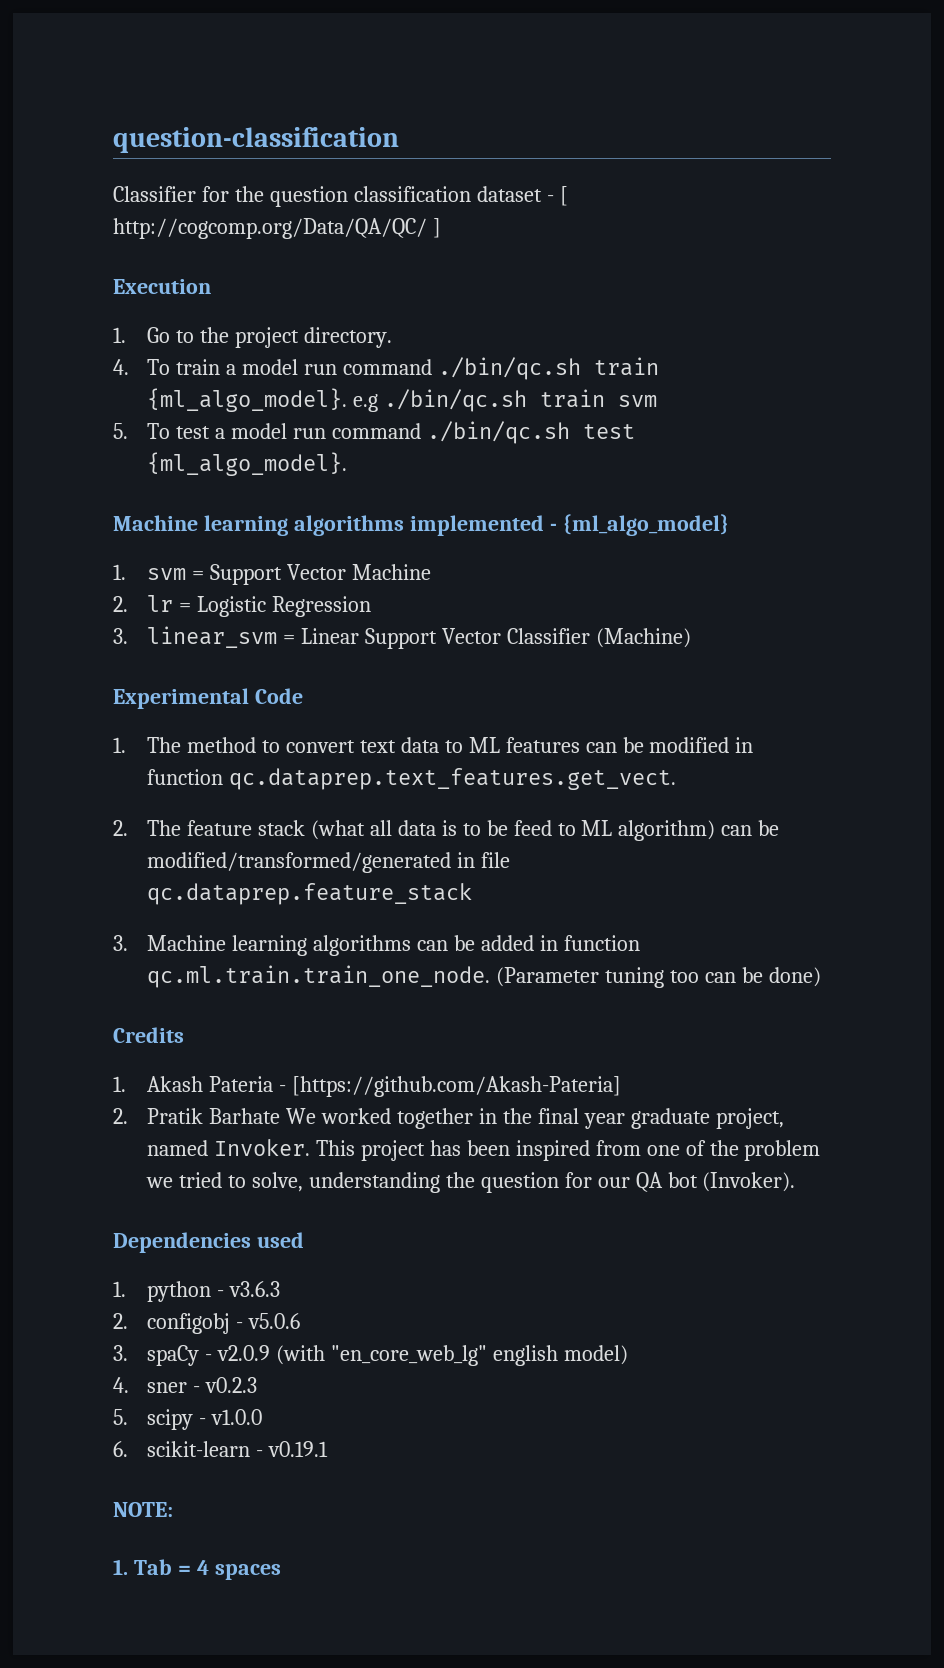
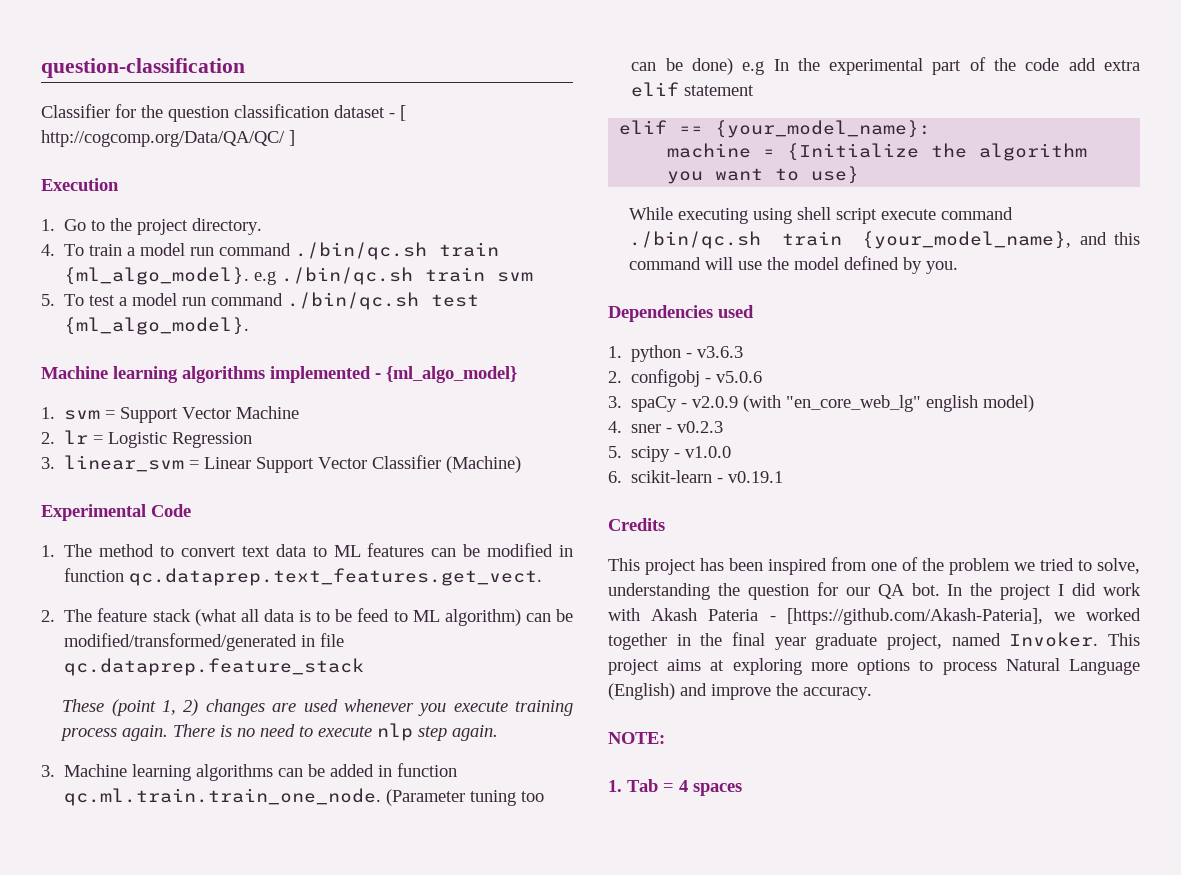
+ These (point 1, 2) changes are used whenever you execute training process again. There is no need to execute nlp step again.
- 3. Machine learning algorithms can be added in function qc.ml.train.train_one_node. (Parameter tuning too can be done)
- Credits
- 1. Akash Pateria - [https://github.com/Akash-Pateria]
- 2. Pratik Barhate We worked together in the final year graduate project, named Invoker. This project has been inspired from one of the problem we tried to solve, understanding the question for our QA bot (Invoker).
+ 3. Machine learning algorithms can be added in function qc.ml.train.train_one_node. (Parameter tuning too can be done) e.g In the experimental part of the code add extra elif statement
+ elif == {your_model_name}:
+ machine = {Initialize the algorithm you want to use}
+ While executing using shell script execute command ./bin/qc.sh train {your_model_name}, and this command will use the model defined by you.
+ Credits
+ This project has been inspired from one of the problem we tried to solve, understanding the question for our QA bot. In the project I did work with Akash Pateria - [https://github.com/Akash-Pateria], we worked together in the final year graduate project, named Invoker. This project aims at exploring more options to process Natural Language (English) and improve the accuracy.

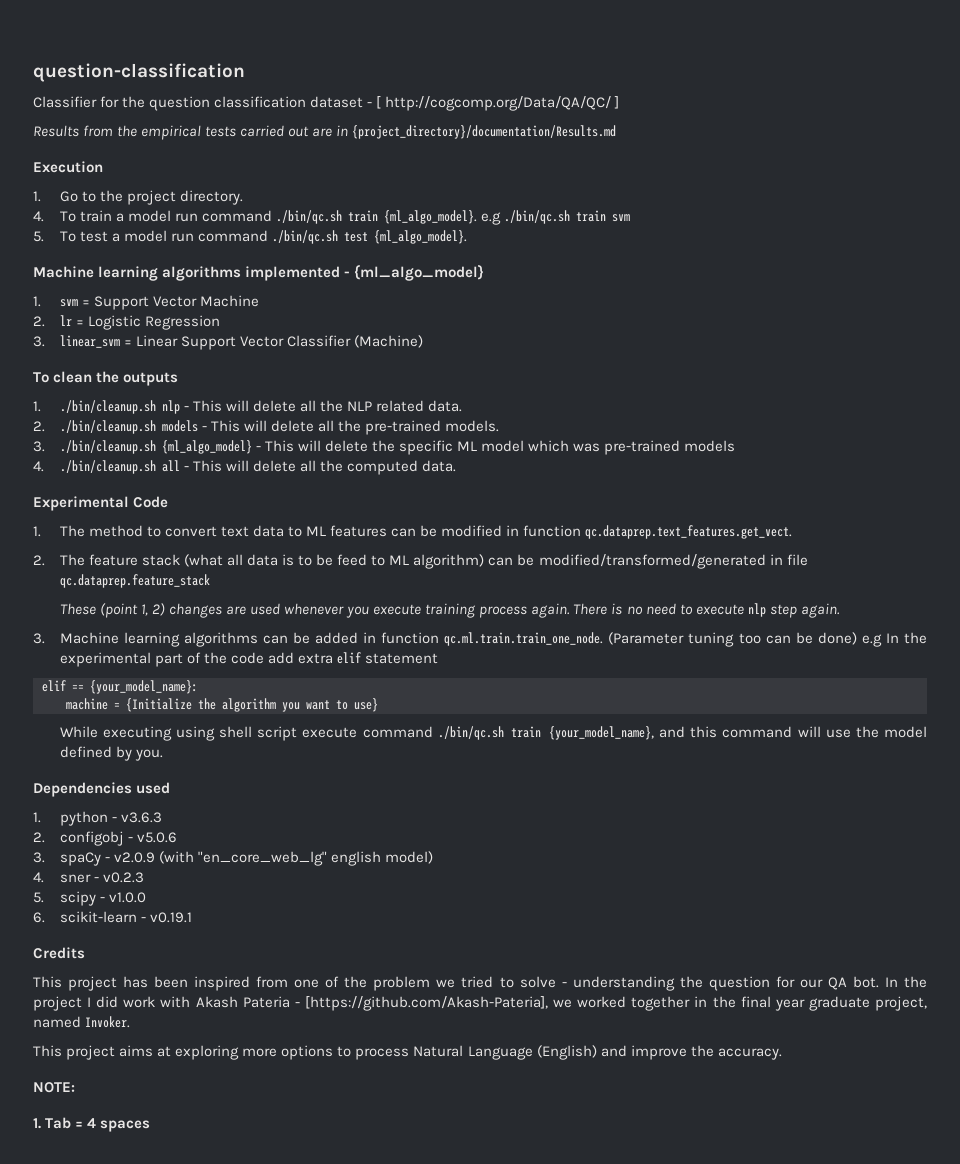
+ Results from the empirical tests carried out are in {project_directory}/documentation/Results.md
+ To clean the outputs
+ 1. ./bin/cleanup.sh nlp - This will delete all the NLP related data.
+ 2. ./bin/cleanup.sh models - This will delete all the pre-trained models.
+ 3. ./bin/cleanup.sh {ml_algo_model} - This will delete the specific ML model which was pre-trained models
+ 4. ./bin/cleanup.sh all - This will delete all the computed data.
- This project has been inspired from one of the problem we tried to solve, understanding the question for our QA bot.
+ This project has been inspired from one of the problem we tried to solve - understanding the question for our QA bot.
- In the project I did work with Akash Pateria - [https://github.com/Akash-Pateria], we worked together in the final year graduate project, named Invoker. This project aims at exploring more options to process Natural Language (English) and improve the accuracy.
+ In the project I did work with Akash Pateria - [https://github.com/Akash-Pateria], we worked together in the final year graduate project, named Invoker.
+ This project aims at exploring more options to process Natural Language (English) and improve the accuracy.

